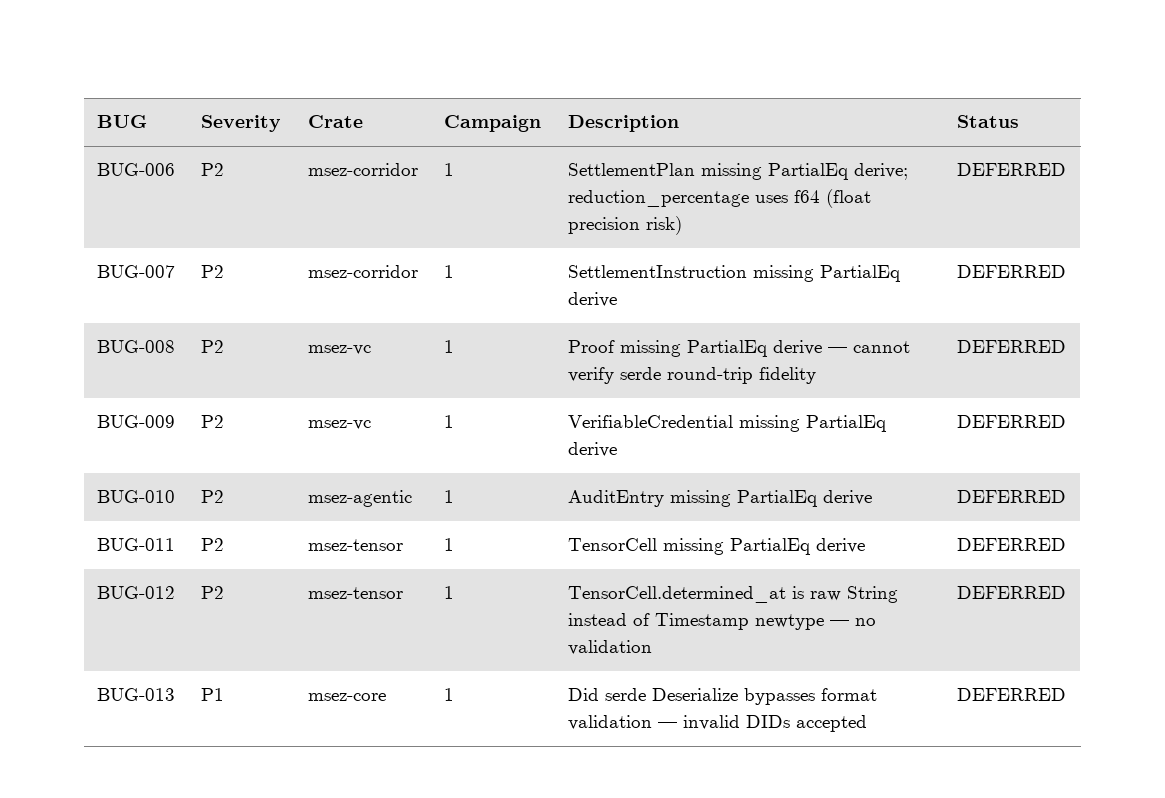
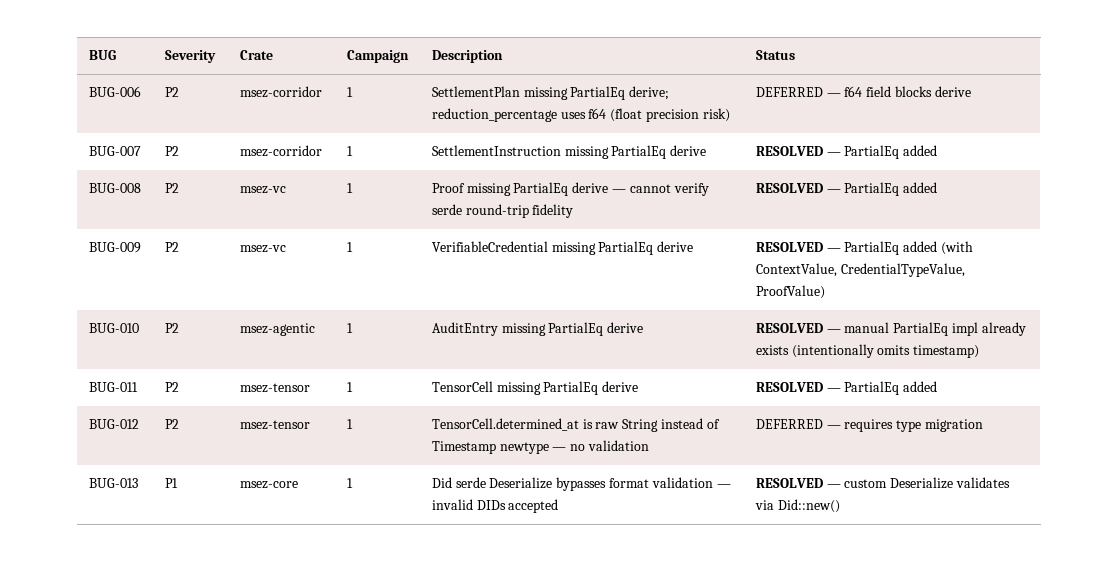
- BUG-006 | P2 | msez-corridor | 1 | SettlementPlan missing PartialEq derive; reduction_percentage uses f64 (float precision risk) | DEFERRED
+ BUG-006 | P2 | msez-corridor | 1 | SettlementPlan missing PartialEq derive; reduction_percentage uses f64 (float precision risk) | DEFERRED — f64 field blocks derive
- BUG-007 | P2 | msez-corridor | 1 | SettlementInstruction missing PartialEq derive | DEFERRED
+ BUG-007 | P2 | msez-corridor | 1 | SettlementInstruction missing PartialEq derive | RESOLVED — PartialEq added
- BUG-008 | P2 | msez-vc | 1 | Proof missing PartialEq derive — cannot verify serde round-trip fidelity | DEFERRED
+ BUG-008 | P2 | msez-vc | 1 | Proof missing PartialEq derive — cannot verify serde round-trip fidelity | RESOLVED — PartialEq added
- BUG-009 | P2 | msez-vc | 1 | VerifiableCredential missing PartialEq derive | DEFERRED
+ BUG-009 | P2 | msez-vc | 1 | VerifiableCredential missing PartialEq derive | RESOLVED — PartialEq added (with ContextValue, CredentialTypeValue, ProofValue)
- BUG-010 | P2 | msez-agentic | 1 | AuditEntry missing PartialEq derive | DEFERRED
+ BUG-010 | P2 | msez-agentic | 1 | AuditEntry missing PartialEq derive | RESOLVED — manual PartialEq impl already exists (intentionally omits timestamp)
- BUG-011 | P2 | msez-tensor | 1 | TensorCell missing PartialEq derive | DEFERRED
+ BUG-011 | P2 | msez-tensor | 1 | TensorCell missing PartialEq derive | RESOLVED — PartialEq added
- BUG-012 | P2 | msez-tensor | 1 | TensorCell.determined_at is raw String instead of Timestamp newtype — no validation | DEFERRED
+ BUG-012 | P2 | msez-tensor | 1 | TensorCell.determined_at is raw String instead of Timestamp newtype — no validation | DEFERRED — requires type migration
- BUG-013 | P1 | msez-core | 1 | Did serde Deserialize bypasses format validation — invalid DIDs accepted | DEFERRED
+ BUG-013 | P1 | msez-core | 1 | Did serde Deserialize bypasses format validation — invalid DIDs accepted | RESOLVED — custom Deserialize validates via Did::new()

